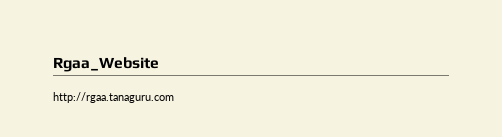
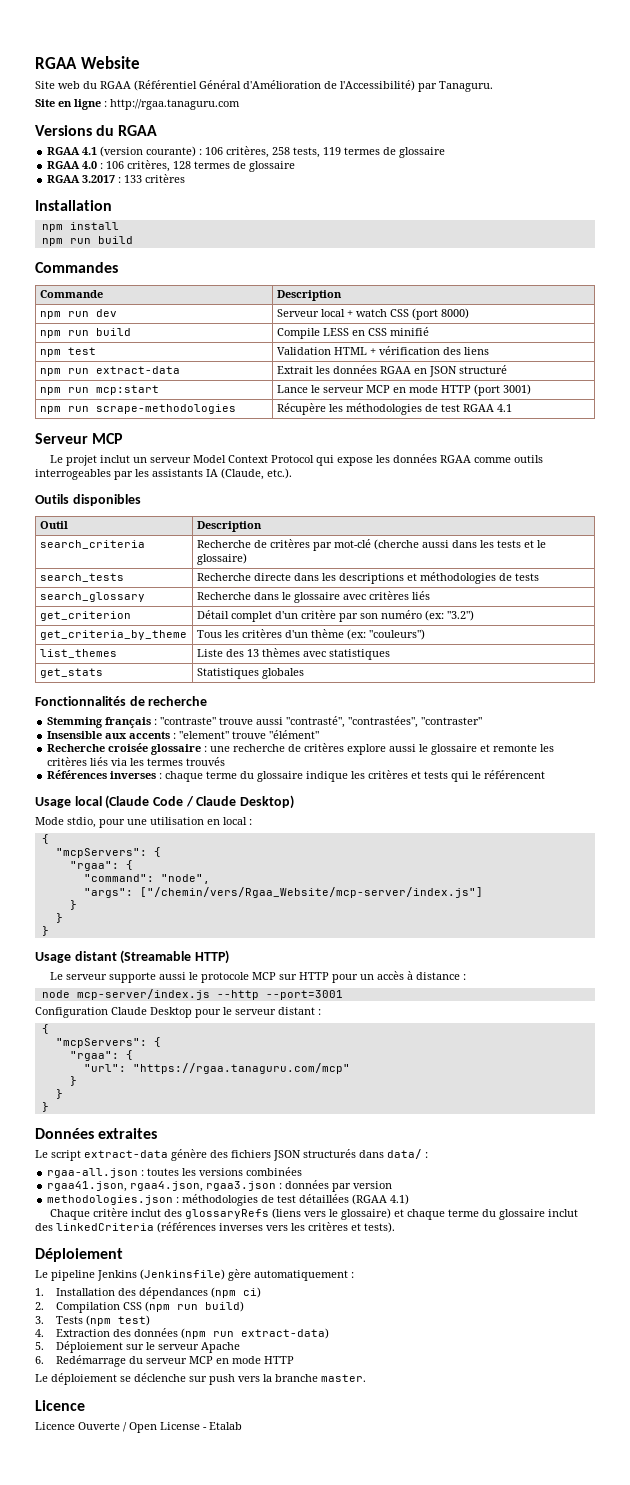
- Rgaa_Website
- http://rgaa.tanaguru.com
+ RGAA Website
+ Site web du RGAA (Référentiel Général d'Amélioration de l'Accessibilité) par Tanaguru.
+ Site en ligne : http://rgaa.tanaguru.com
+ Versions du RGAA
+ RGAA 4.1 (version courante) : 106 critères, 258 tests, 119 termes de glossaire
+ RGAA 4.0 : 106 critères, 128 termes de glossaire
+ RGAA 3.2017 : 133 critères
+ Installation
+ npm install
+ npm run build
+ Commandes
+ Commande | Description
+ npm run dev | Serveur local + watch CSS (port 8000)
+ npm run build | Compile LESS en CSS minifié
+ npm test | Validation HTML + vérification des liens
+ npm run extract-data | Extrait les données RGAA en JSON structuré
+ npm run mcp:start | Lance le serveur MCP en mode HTTP (port 3001)
+ npm run scrape-methodologies | Récupère les méthodologies de test RGAA 4.1
+ Serveur MCP
+ Le projet inclut un serveur Model Context Protocol qui expose les données RGAA comme outils interrogeables par les assistants IA (Claude, etc.).
+ Outils disponibles
+ Outil | Description
+ search_criteria | Recherche de critères par mot-clé (cherche aussi dans les tests et le glossaire)
+ search_tests | Recherche directe dans les descriptions et méthodologies de tests
+ search_glossary | Recherche dans le glossaire avec critères liés
+ get_criterion | Détail complet d'un critère par son numéro (ex: "3.2")
+ get_criteria_by_theme | Tous les critères d'un thème (ex: "couleurs")
+ list_themes | Liste des 13 thèmes avec statistiques
+ get_stats | Statistiques globales
+ Fonctionnalités de recherche
+ Stemming français : "contraste" trouve aussi "contrasté", "contrastées", "contraster"
+ Insensible aux accents : "element" trouve "élément"
+ Recherche croisée glossaire : une recherche de critères explore aussi le glossaire et remonte les critères liés via les termes trouvés
+ Références inverses : chaque terme du glossaire indique les critères et tests qui le référencent
+ Usage local (Claude Code / Claude Desktop)
+ Mode stdio, pour une utilisation en local :
+ {
+ "mcpServers": {
+ "rgaa": {
+ "command": "node",
+ "args": ["/chemin/vers/Rgaa_Website/mcp-server/index.js"]
+ }
+ }
+ }
+ Usage distant (Streamable HTTP)
+ Le serveur supporte aussi le protocole MCP sur HTTP pour un accès à distance :
+ node mcp-server/index.js --http --port=3001
+ Configuration Claude Desktop pour le serveur distant :
+ {
+ "mcpServers": {
+ "rgaa": {
+ "url": "https://rgaa.tanaguru.com/mcp"
+ }
+ }
+ }
+ Données extraites
+ Le script extract-data génère des fichiers JSON structurés dans data/ :
+ rgaa-all.json : toutes les versions combinées
+ rgaa41.json, rgaa4.json, rgaa3.json : données par version
+ methodologies.json : méthodologies de test détaillées (RGAA 4.1)
+ Chaque critère inclut des glossaryRefs (liens vers le glossaire) et chaque terme du glossaire inclut des linkedCriteria (références inverses vers les critères et tests).
+ Déploiement
+ Le pipeline Jenkins (Jenkinsfile) gère automatiquement :
+ 1. Installation des dépendances (npm ci)
+ 2. Compilation CSS (npm run build)
+ 3. Tests (npm test)
+ 4. Extraction des données (npm run extract-data)
+ 5. Déploiement sur le serveur Apache
+ 6. Redémarrage du serveur MCP en mode HTTP
+ Le déploiement se déclenche sur push vers la branche master.
+ Licence
+ Licence Ouverte / Open License - Etalab

